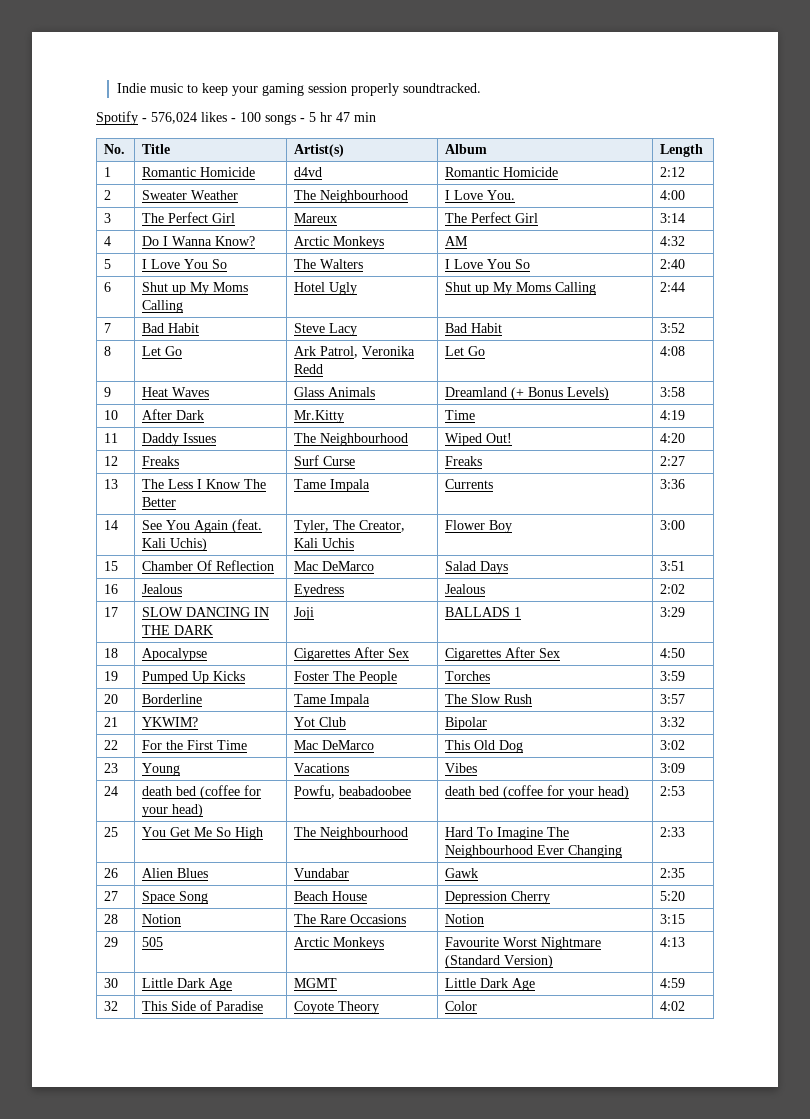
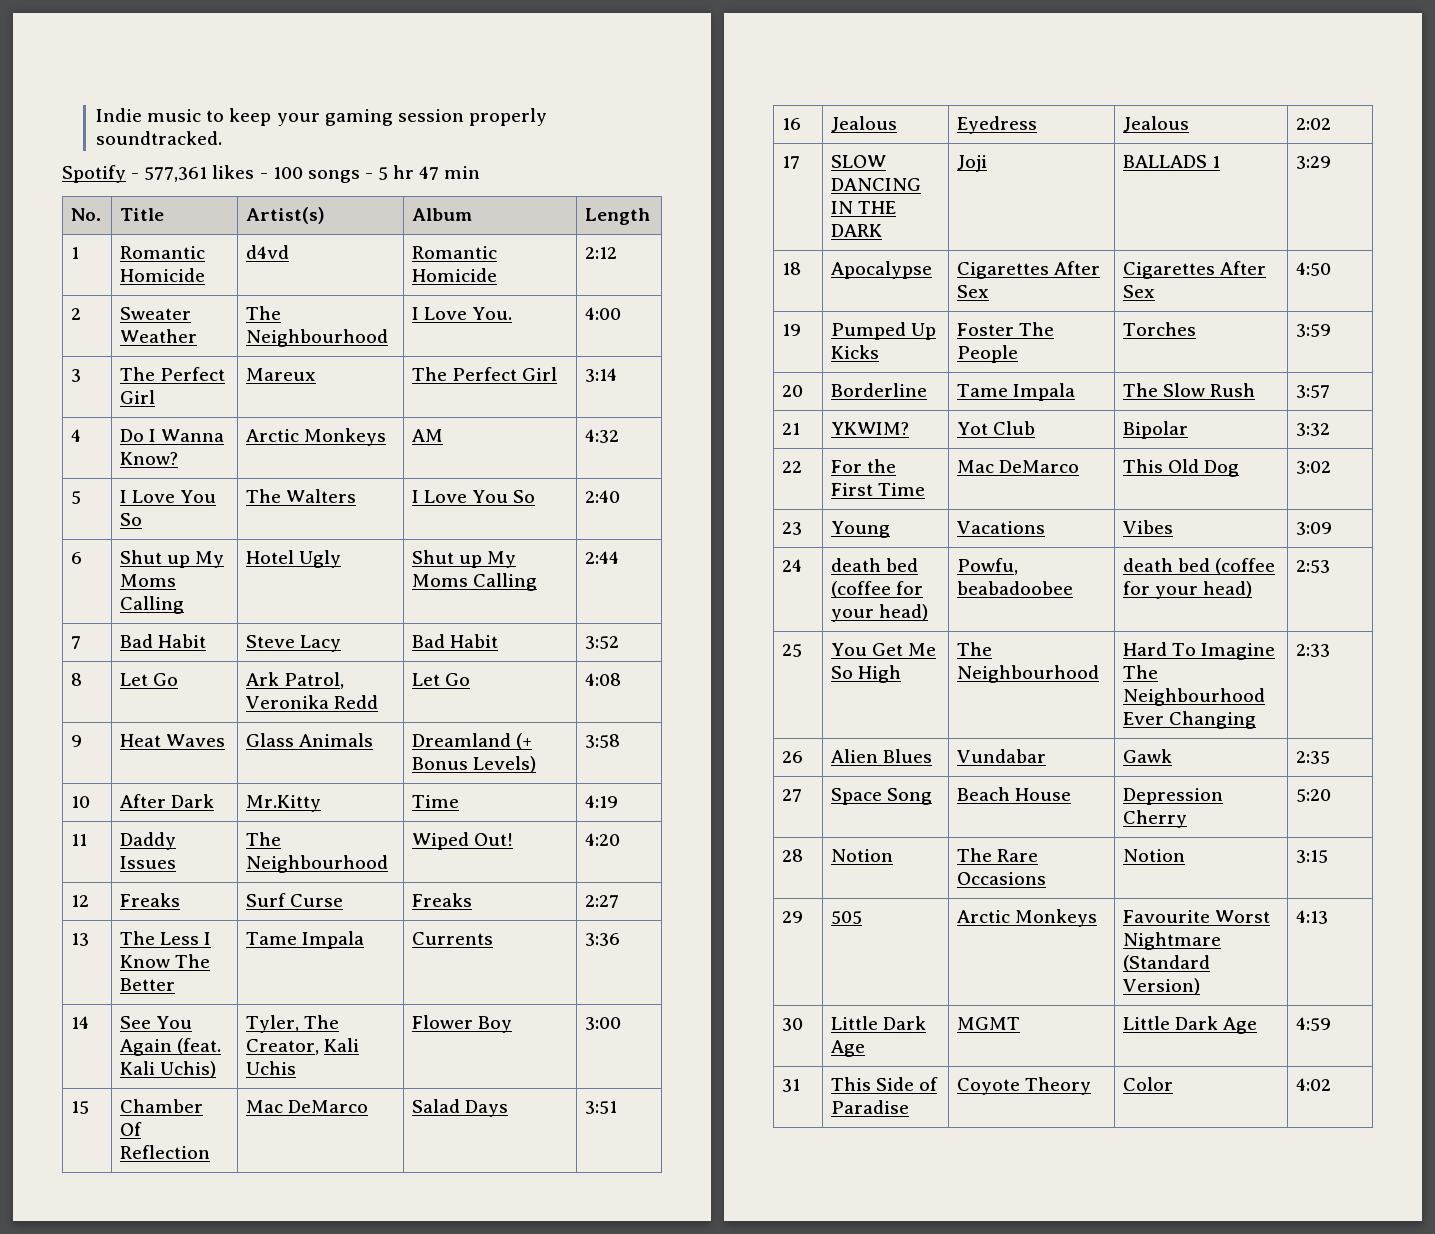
- Spotify - 576,024 likes - 100 songs - 5 hr 47 min
+ Spotify - 577,361 likes - 100 songs - 5 hr 47 min
- 32 | This Side of Paradise | Coyote Theory | Color | 4:02
+ 31 | This Side of Paradise | Coyote Theory | Color | 4:02

